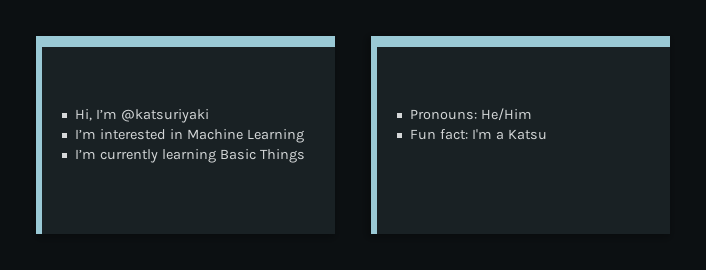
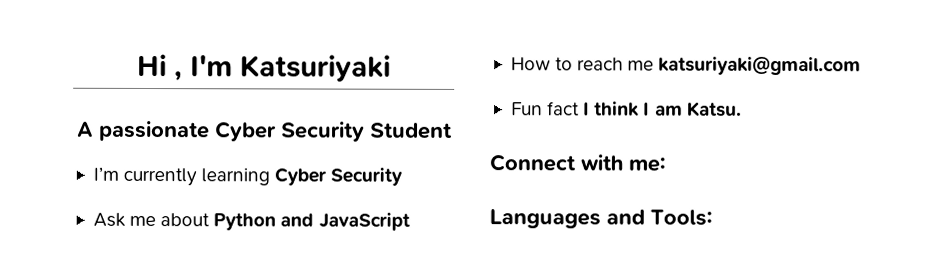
- Hi, I’m @katsuriyaki
- I’m interested in Machine Learning
- I’m currently learning Basic Things
- Pronouns: He/Him
- Fun fact: I'm a Katsu
+ Hi , I'm Katsuriyaki
+ A passionate Cyber Security Student
+ I’m currently learning Cyber Security
+ Ask me about Python and JavaScript
+ How to reach me katsuriyaki@gmail.com
+ Fun fact I think I am Katsu.
+ Connect with me:
+ Languages and Tools:

